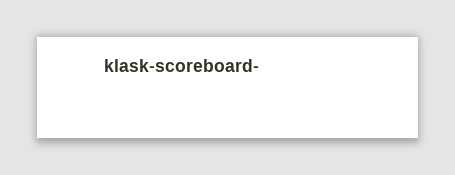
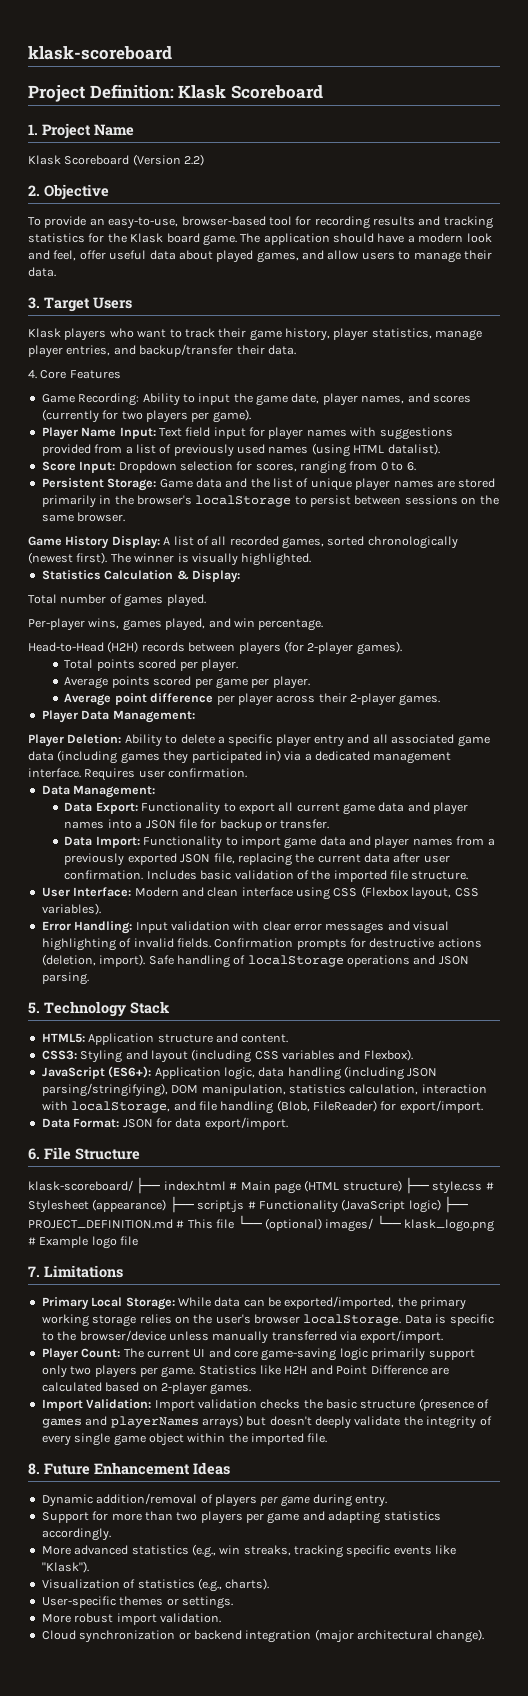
- klask-scoreboard-
+ klask-scoreboard
+ Project Definition: Klask Scoreboard
+ 1. Project Name
+ Klask Scoreboard (Version 2.2)
+ 2. Objective
+ To provide an easy-to-use, browser-based tool for recording results and tracking statistics for the Klask board game. The application should have a modern look and feel, offer useful data about played games, and allow users to manage their data.
+ 3. Target Users
+ Klask players who want to track their game history, player statistics, manage player entries, and backup/transfer their data.
+ 4. Core Features
+ Game Recording: Ability to input the game date, player names, and scores (currently for two players per game).
+ Player Name Input: Text field input for player names with suggestions provided from a list of previously used names (using HTML datalist).
+ Score Input: Dropdown selection for scores, ranging from 0 to 6.
+ Persistent Storage: Game data and the list of unique player names are stored primarily in the browser's localStorage to persist between sessions on the same browser.
+ Game History Display: A list of all recorded games, sorted chronologically (newest first). The winner is visually highlighted.
+ Statistics Calculation & Display:
+ Total number of games played.
+ Per-player wins, games played, and win percentage.
+ Head-to-Head (H2H) records between players (for 2-player games).
+ Total points scored per player.
+ Average points scored per game per player.
+ Average point difference per player across their 2-player games.
+ Player Data Management:
+ Player Deletion: Ability to delete a specific player entry and all associated game data (including games they participated in) via a dedicated management interface. Requires user confirmation.
+ Data Management:
+ Data Export: Functionality to export all current game data and player names into a JSON file for backup or transfer.
+ Data Import: Functionality to import game data and player names from a previously exported JSON file, replacing the current data after user confirmation. Includes basic validation of the imported file structure.
+ User Interface: Modern and clean interface using CSS (Flexbox layout, CSS variables).
+ Error Handling: Input validation with clear error messages and visual highlighting of invalid fields. Confirmation prompts for destructive actions (deletion, import). Safe handling of localStorage operations and JSON parsing.
+ 5. Technology Stack
+ HTML5: Application structure and content.
+ CSS3: Styling and layout (including CSS variables and Flexbox).
+ JavaScript (ES6+): Application logic, data handling (including JSON parsing/stringifying), DOM manipulation, statistics calculation, interaction with localStorage, and file handling (Blob, FileReader) for export/import.
+ Data Format: JSON for data export/import.
+ 6. File Structure
+ klask-scoreboard/ ├── index.html # Main page (HTML structure) ├── style.css # Stylesheet (appearance) ├── script.js # Functionality (JavaScript logic) ├── PROJECT_DEFINITION.md # This file └── (optional) images/ └── klask_logo.png # Example logo file
+ 7. Limitations
+ Primary Local Storage: While data can be exported/imported, the primary working storage relies on the user's browser localStorage. Data is specific to the browser/device unless manually transferred via export/import.
+ Player Count: The current UI and core game-saving logic primarily support only two players per game. Statistics like H2H and Point Difference are calculated based on 2-player games.
+ Import Validation: Import validation checks the basic structure (presence of games and playerNames arrays) but doesn't deeply validate the integrity of every single game object within the imported file.
+ 8. Future Enhancement Ideas
+ Dynamic addition/removal of players per game during entry.
+ Support for more than two players per game and adapting statistics accordingly.
+ More advanced statistics (e.g., win streaks, tracking specific events like "Klask").
+ Visualization of statistics (e.g., charts).
+ User-specific themes or settings.
+ More robust import validation.
+ Cloud synchronization or backend integration (major architectural change).

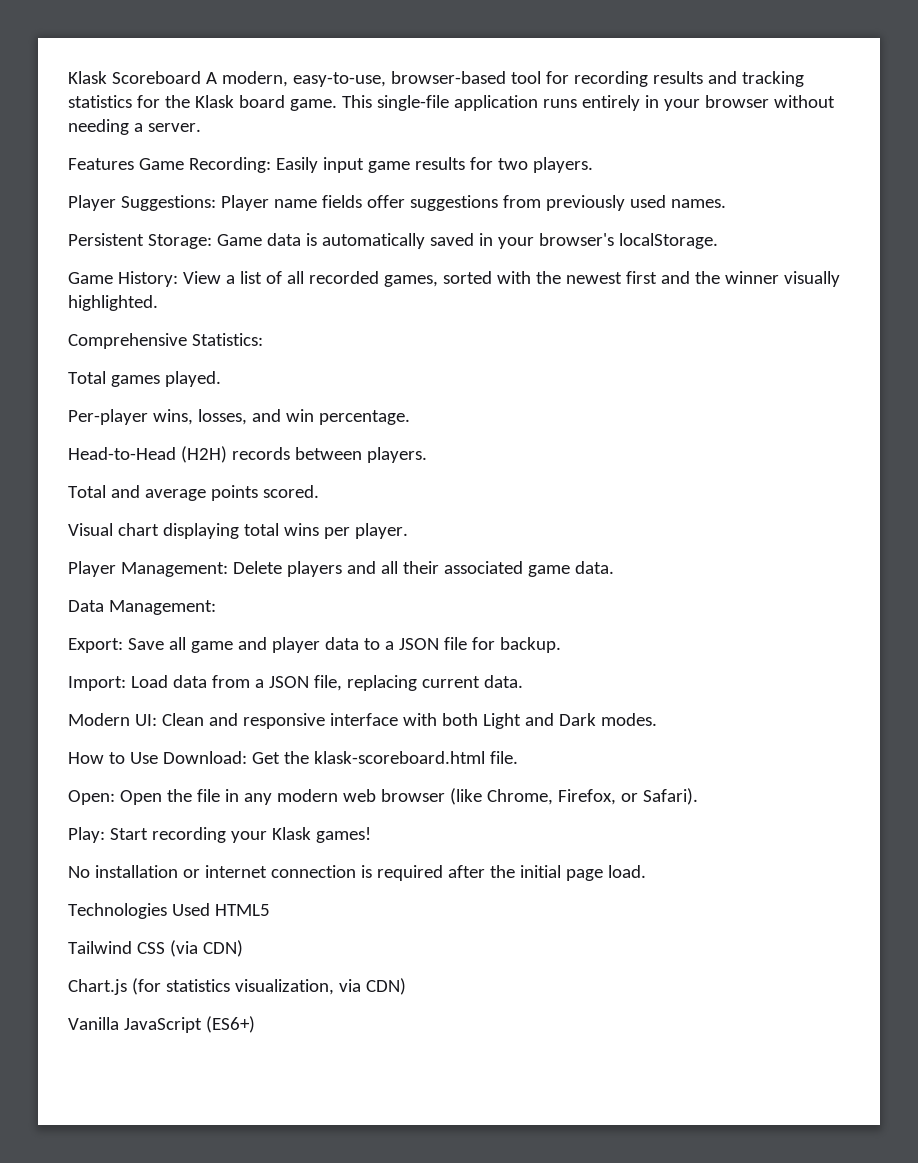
- klask-scoreboard
- Project Definition: Klask Scoreboard
- 1. Project Name
- Klask Scoreboard (Version 2.2)
- 2. Objective
- To provide an easy-to-use, browser-based tool for recording results and tracking statistics for the Klask board game.
+ Klask Scoreboard A modern, easy-to-use, browser-based tool for recording results and tracking statistics for the Klask board game.
- The application should have a modern look and feel, offer useful data about played games, and allow users to manage their data.
- 3. Target Users
- Klask players who want to track their game history, player statistics, manage player entries, and backup/transfer their data.
- 4. Core Features
- Game Recording: Ability to input the game date, player names, and scores (currently for two players per game).
- Player Name Input: Text field input for player names with suggestions provided from a list of previously used names (using HTML datalist).
- Score Input: Dropdown selection for scores, ranging from 0 to 6.
- Persistent Storage: Game data and the list of unique player names are stored primarily in the browser's localStorage to persist between sessions on the same browser.
- Game History Display: A list of all recorded games, sorted chronologically (newest first). The winner is visually highlighted.
- Statistics Calculation & Display:
- Total number of games played.
+ This single-file application runs entirely in your browser without needing a server.
+ Features Game Recording: Easily input game results for two players.
+ Player Suggestions: Player name fields offer suggestions from previously used names.
+ Persistent Storage: Game data is automatically saved in your browser's localStorage.
+ Game History: View a list of all recorded games, sorted with the newest first and the winner visually highlighted.
+ Comprehensive Statistics:
+ Total games played.
- Per-player wins, games played, and win percentage.
+ Per-player wins, losses, and win percentage.
- Head-to-Head (H2H) records between players (for 2-player games).
- Total points scored per player.
- Average points scored per game per player.
- Average point difference per player across their 2-player games.
- Player Data Management:
- Player Deletion: Ability to delete a specific player entry and all associated game data (including games they participated in) via a dedicated management interface. Requires user confirmation.
+ Head-to-Head (H2H) records between players.
+ Total and average points scored.
+ Visual chart displaying total wins per player.
+ Player Management: Delete players and all their associated game data.
  Data Management:
- Data Export: Functionality to export all current game data and player names into a JSON file for backup or transfer.
- Data Import: Functionality to import game data and player names from a previously exported JSON file, replacing the current data after user confirmation. Includes basic validation of the imported file structure.
- User Interface: Modern and clean interface using CSS (Flexbox layout, CSS variables).
- Error Handling: Input validation with clear error messages and visual highlighting of invalid fields. Confirmation prompts for destructive actions (deletion, import). Safe handling of localStorage operations and JSON parsing.
- 5. Technology Stack
- HTML5: Application structure and content.
- CSS3: Styling and layout (including CSS variables and Flexbox).
- JavaScript (ES6+): Application logic, data handling (including JSON parsing/stringifying), DOM manipulation, statistics calculation, interaction with localStorage, and file handling (Blob, FileReader) for export/import.
- Data Format: JSON for data export/import.
- 6. File Structure
- klask-scoreboard/ ├── index.html # Main page (HTML structure) ├── style.css # Stylesheet (appearance) ├── script.js # Functionality (JavaScript logic) ├── PROJECT_DEFINITION.md # This file └── (optional) images/ └── klask_logo.png # Example logo file
- 7. Limitations
- Primary Local Storage: While data can be exported/imported, the primary working storage relies on the user's browser localStorage. Data is specific to the browser/device unless manually transferred via export/import.
- Player Count: The current UI and core game-saving logic primarily support only two players per game. Statistics like H2H and Point Difference are calculated based on 2-player games.
- Import Validation: Import validation checks the basic structure (presence of games and playerNames arrays) but doesn't deeply validate the integrity of every single game object within the imported file.
- 8. Future Enhancement Ideas
- Dynamic addition/removal of players per game during entry.
- Support for more than two players per game and adapting statistics accordingly.
- More advanced statistics (e.g., win streaks, tracking specific events like "Klask").
- Visualization of statistics (e.g., charts).
- User-specific themes or settings.
- More robust import validation.
- Cloud synchronization or backend integration (major architectural change).
+ Export: Save all game and player data to a JSON file for backup.
+ Import: Load data from a JSON file, replacing current data.
+ Modern UI: Clean and responsive interface with both Light and Dark modes.
+ How to Use Download: Get the klask-scoreboard.html file.
+ Open: Open the file in any modern web browser (like Chrome, Firefox, or Safari).
+ Play: Start recording your Klask games!
+ No installation or internet connection is required after the initial page load.
+ Technologies Used HTML5
+ Tailwind CSS (via CDN)
+ Chart.js (for statistics visualization, via CDN)
+ Vanilla JavaScript (ES6+)

